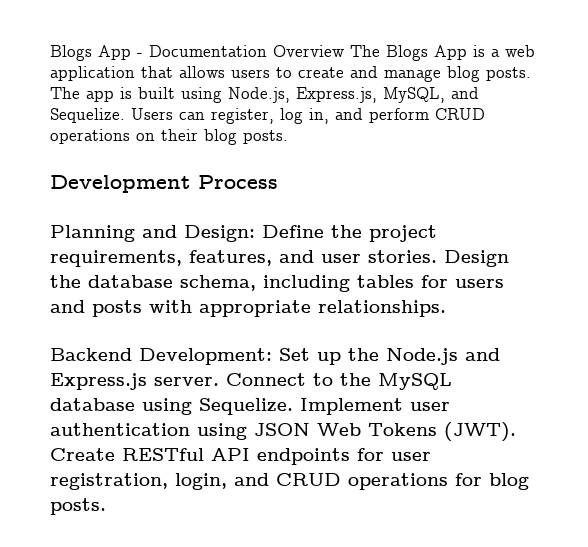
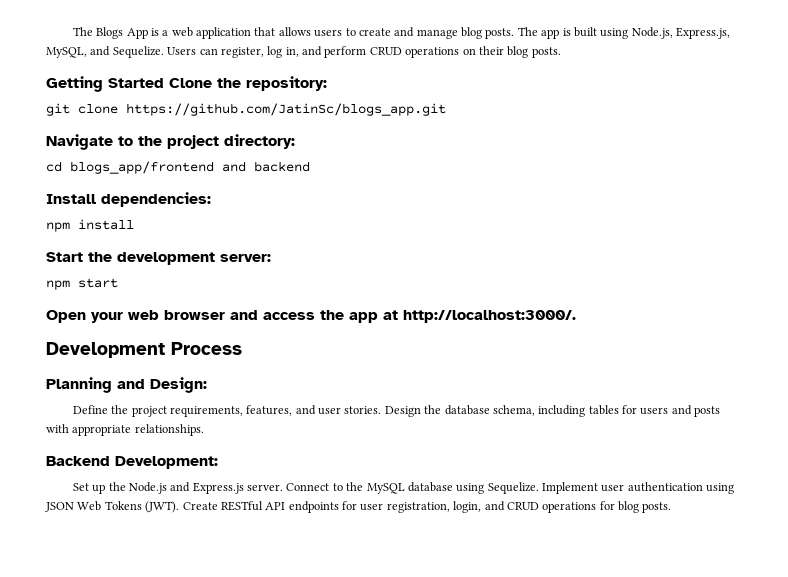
- Blogs App - Documentation Overview The Blogs App is a web application that allows users to create and manage blog posts.
+ The Blogs App is a web application that allows users to create and manage blog posts.
+ Getting Started Clone the repository:
+ git clone https://github.com/JatinSc/blogs_app.git
+ Navigate to the project directory:
+ cd blogs_app/frontend and backend
+ Install dependencies:
+ npm install
+ Start the development server:
+ npm start
+ Open your web browser and access the app at http://localhost:3000/.
- Planning and Design: Define the project requirements, features, and user stories.
+ Planning and Design:
+ Define the project requirements, features, and user stories.
- Backend Development: Set up the Node.js and Express.js server.
+ Backend Development:
+ Set up the Node.js and Express.js server.

